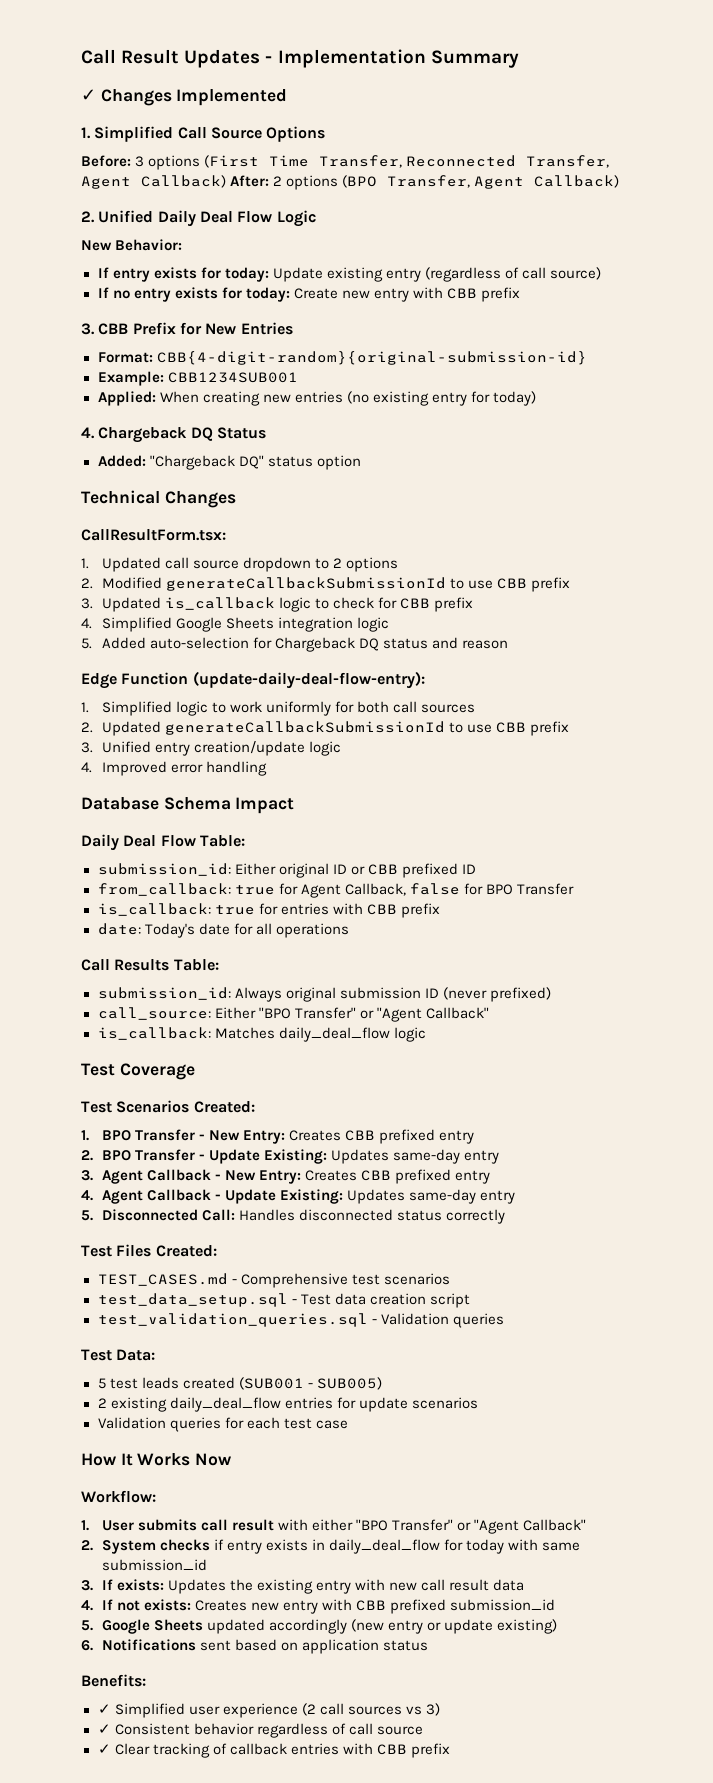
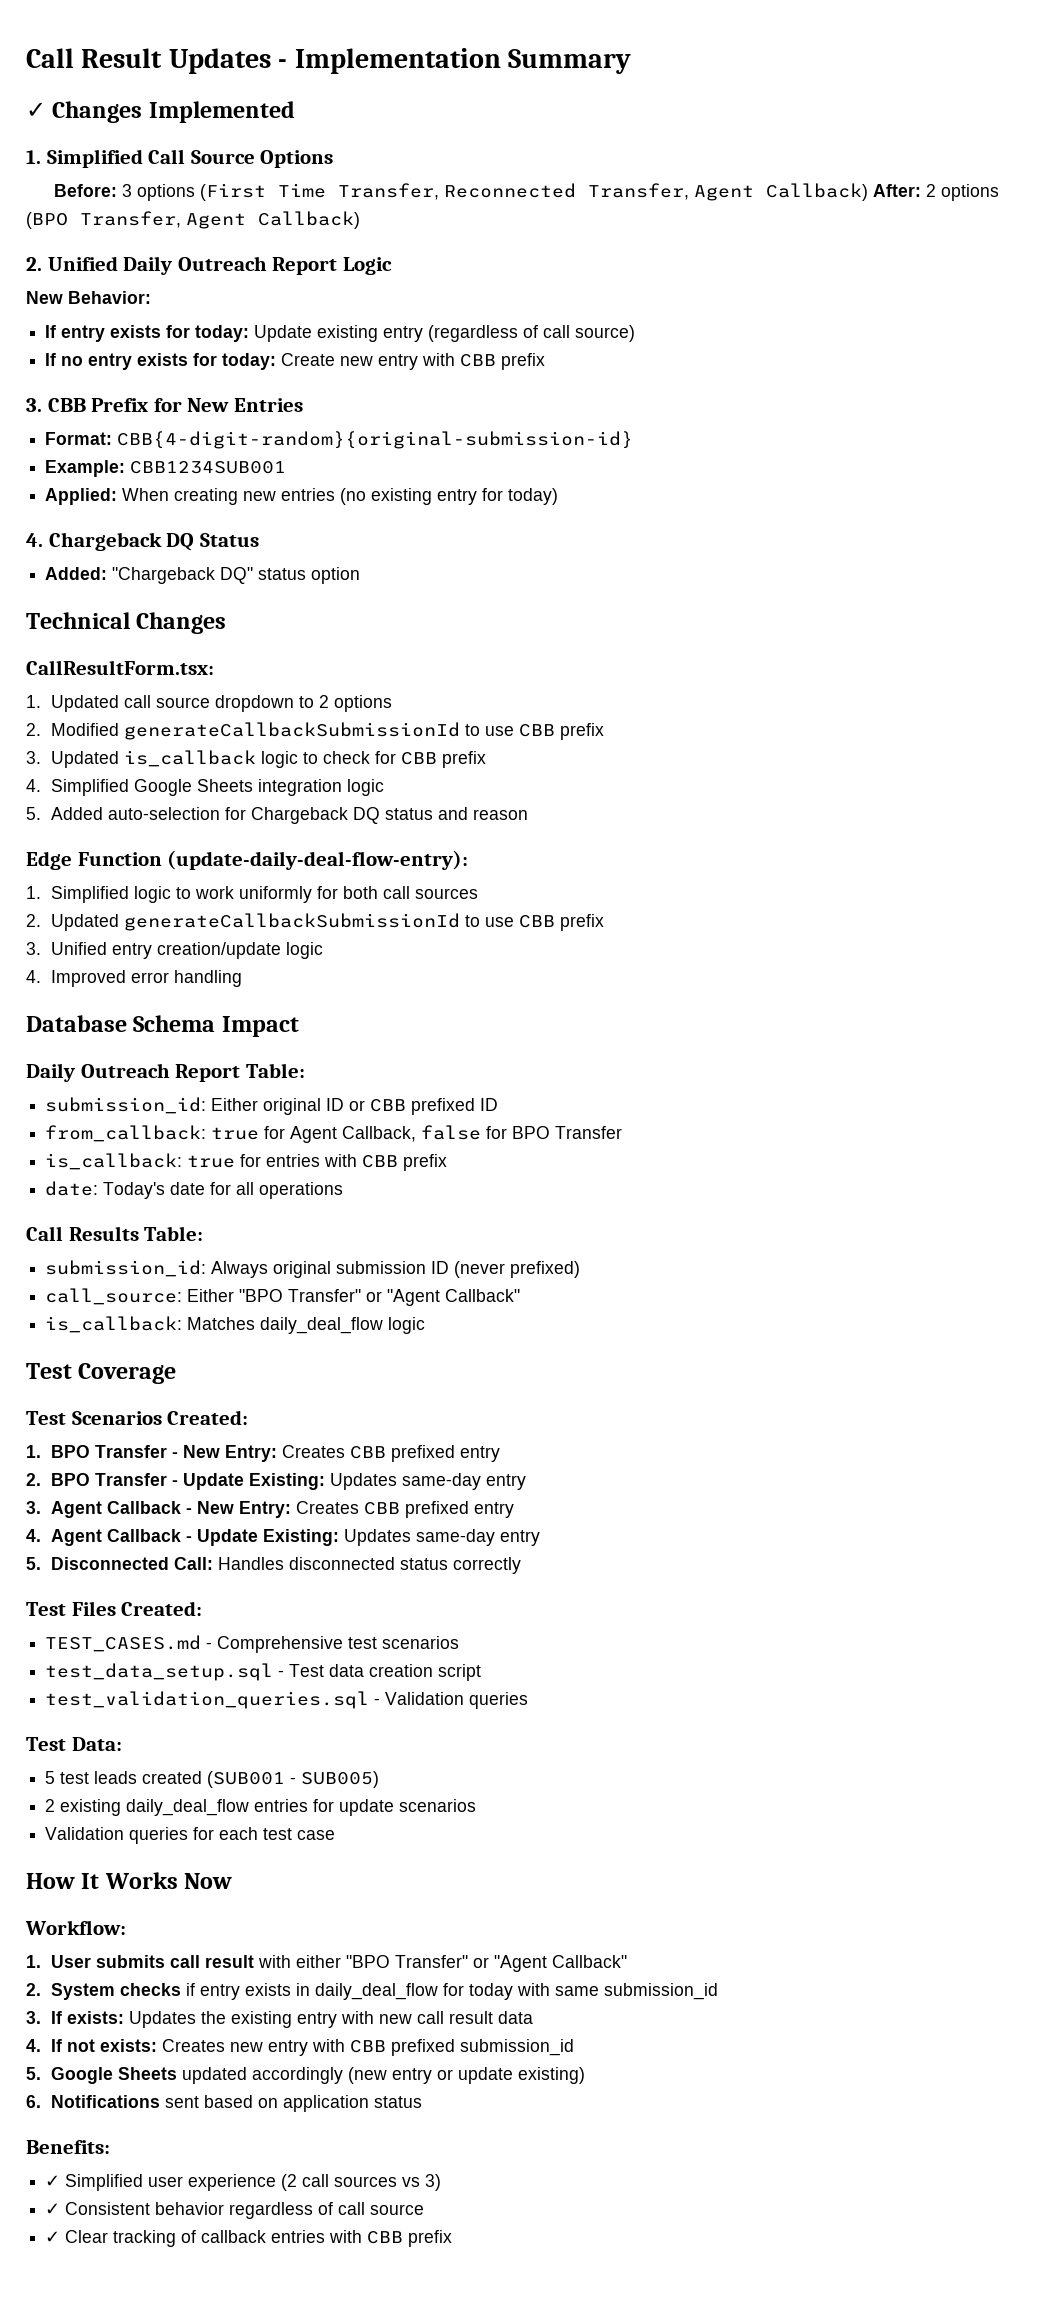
- 2. Unified Daily Deal Flow Logic
+ 2. Unified Daily Outreach Report Logic
- Daily Deal Flow Table:
+ Daily Outreach Report Table:

